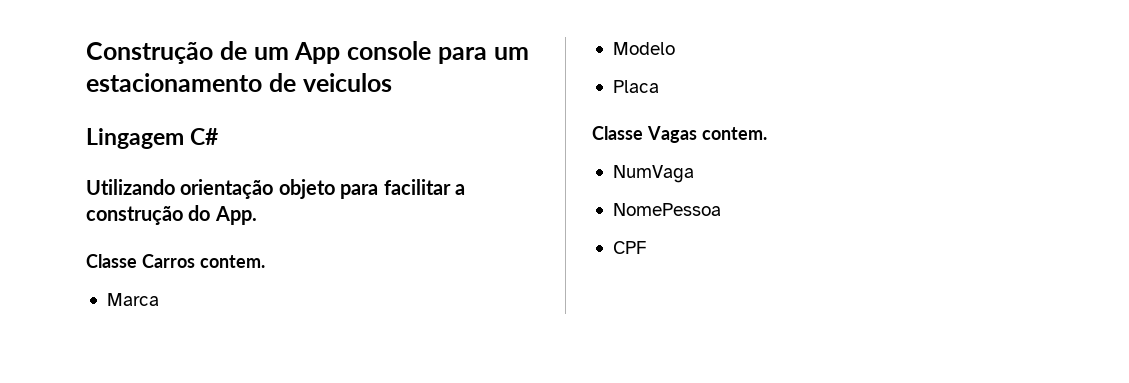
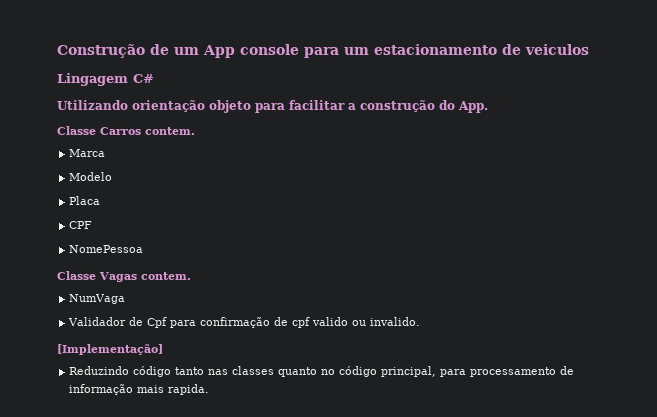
+ CPF
+ NomePessoa
- NomePessoa
- CPF
+ Validador de Cpf para confirmação de cpf valido ou invalido.
+ [Implementação]
+ Reduzindo código tanto nas classes quanto no código principal, para processamento de informação mais rapida.

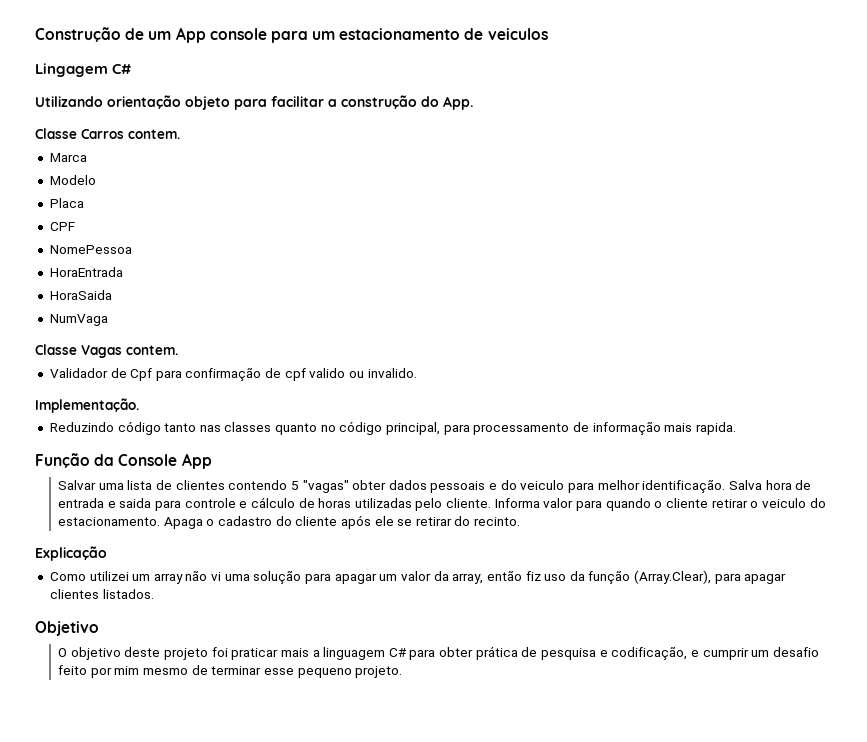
+ HoraEntrada
+ HoraSaida
+ NumVaga
- NumVaga
- [Implementação]
+ Implementação.
+ Função da Console App
+ Salvar uma lista de clientes contendo 5 "vagas" obter dados pessoais e do veiculo para melhor identificação. Salva hora de entrada e saida para controle e cálculo de horas utilizadas pelo cliente. Informa valor para quando o cliente retirar o veiculo do estacionamento. Apaga o cadastro do cliente após ele se retirar do recinto.
+ Explicação
+ Como utilizei um array não vi uma solução para apagar um valor da array, então fiz uso da função (Array.Clear), para apagar clientes listados.
+ Objetivo
+ O objetivo deste projeto foi praticar mais a linguagem C# para obter prática de pesquisa e codificação, e cumprir um desafio feito por mim mesmo de terminar esse pequeno projeto.

